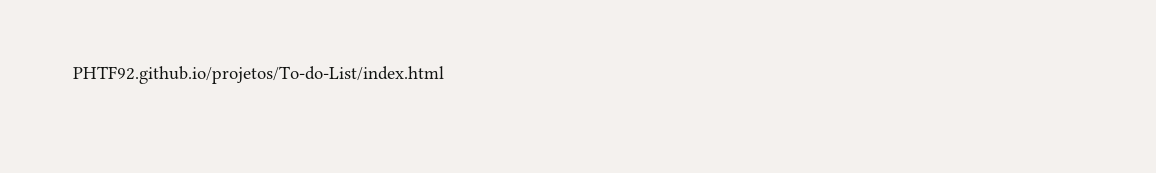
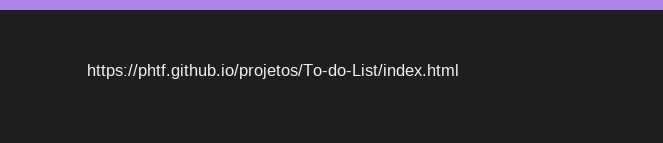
- PHTF92.github.io/projetos/To-do-List/index.html
+ https://phtf.github.io/projetos/To-do-List/index.html

